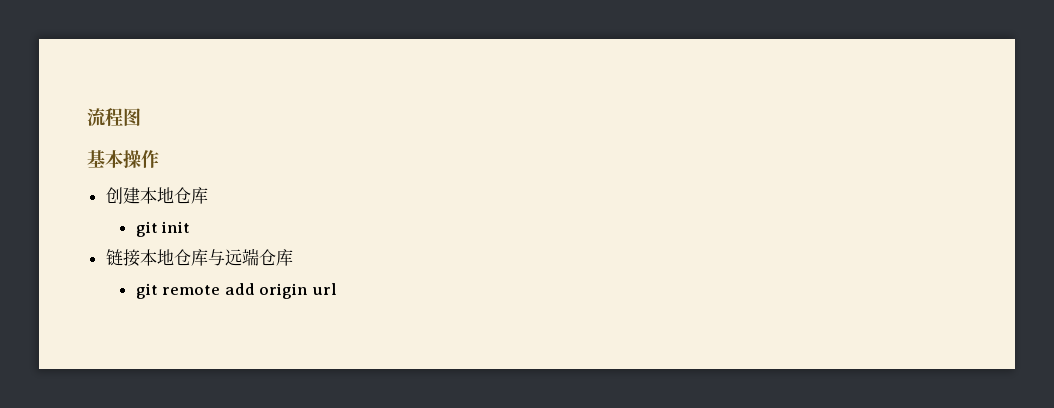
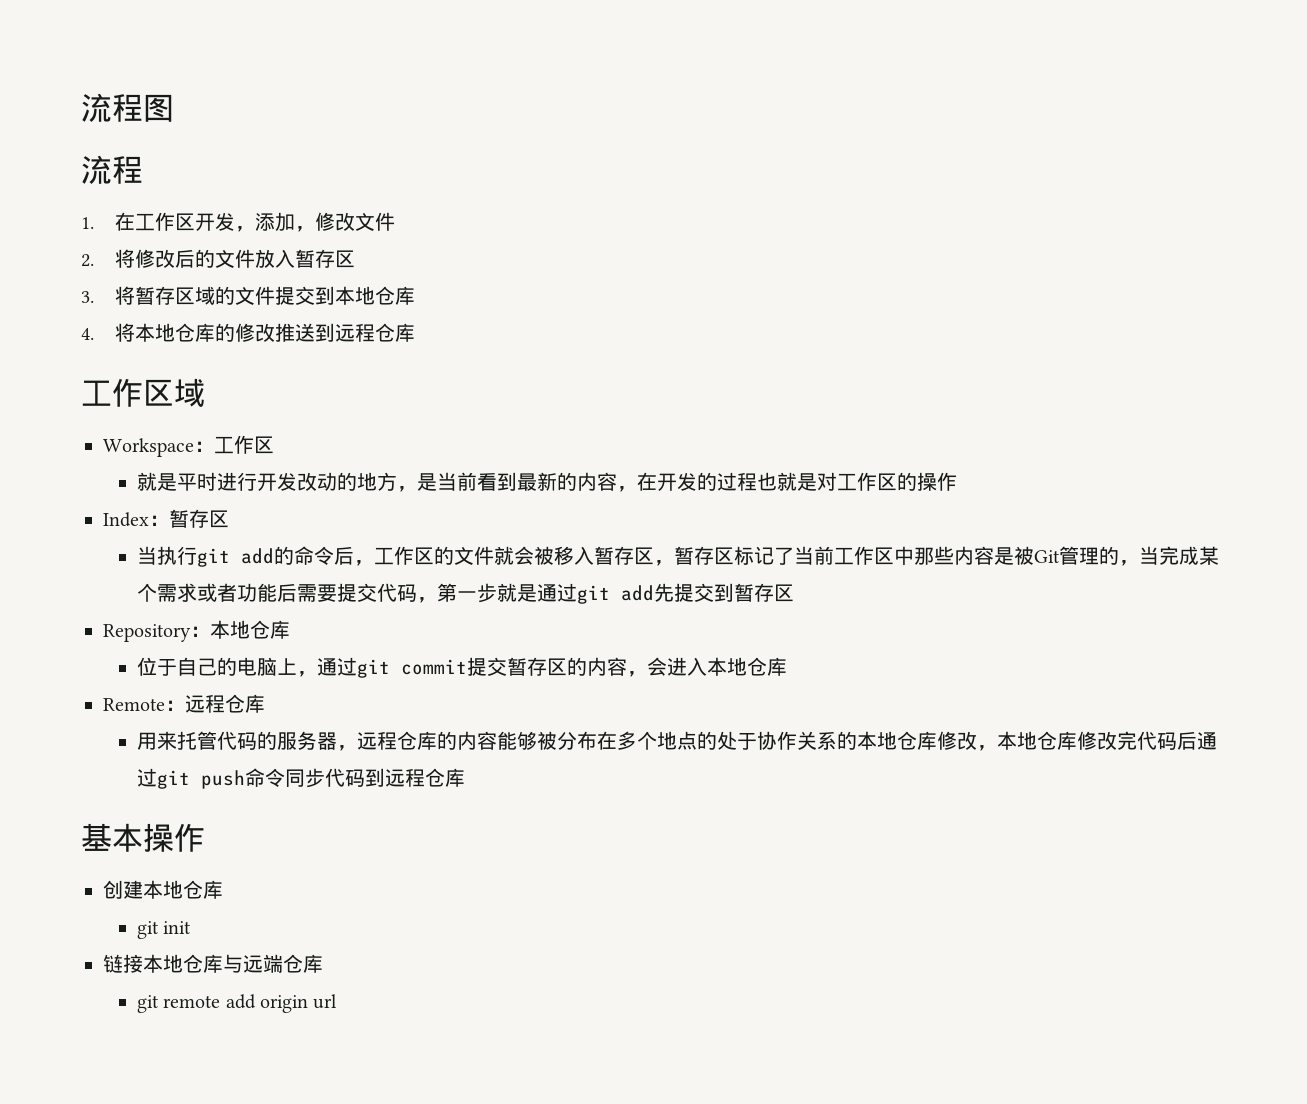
  流程图
+ 流程
+ 1.在工作区开发，添加，修改文件
+ 2.将修改后的文件放入暂存区
+ 3.将暂存区域的文件提交到本地仓库
+ 4.将本地仓库的修改推送到远程仓库
+ 工作区域
+ Workspace：工作区
+ 就是平时进行开发改动的地方，是当前看到最新的内容，在开发的过程也就是对工作区的操作
+ Index：暂存区
+ 当执行git add的命令后，工作区的文件就会被移入暂存区，暂存区标记了当前工作区中那些内容是被Git管理的，当完成某个需求或者功能后需要提交代码，第一步就是通过git add先提交到暂存区
+ Repository：本地仓库
+ 位于自己的电脑上，通过git commit提交暂存区的内容，会进入本地仓库
+ Remote：远程仓库
+ 用来托管代码的服务器，远程仓库的内容能够被分布在多个地点的处于协作关系的本地仓库修改，本地仓库修改完代码后通过git push命令同步代码到远程仓库

